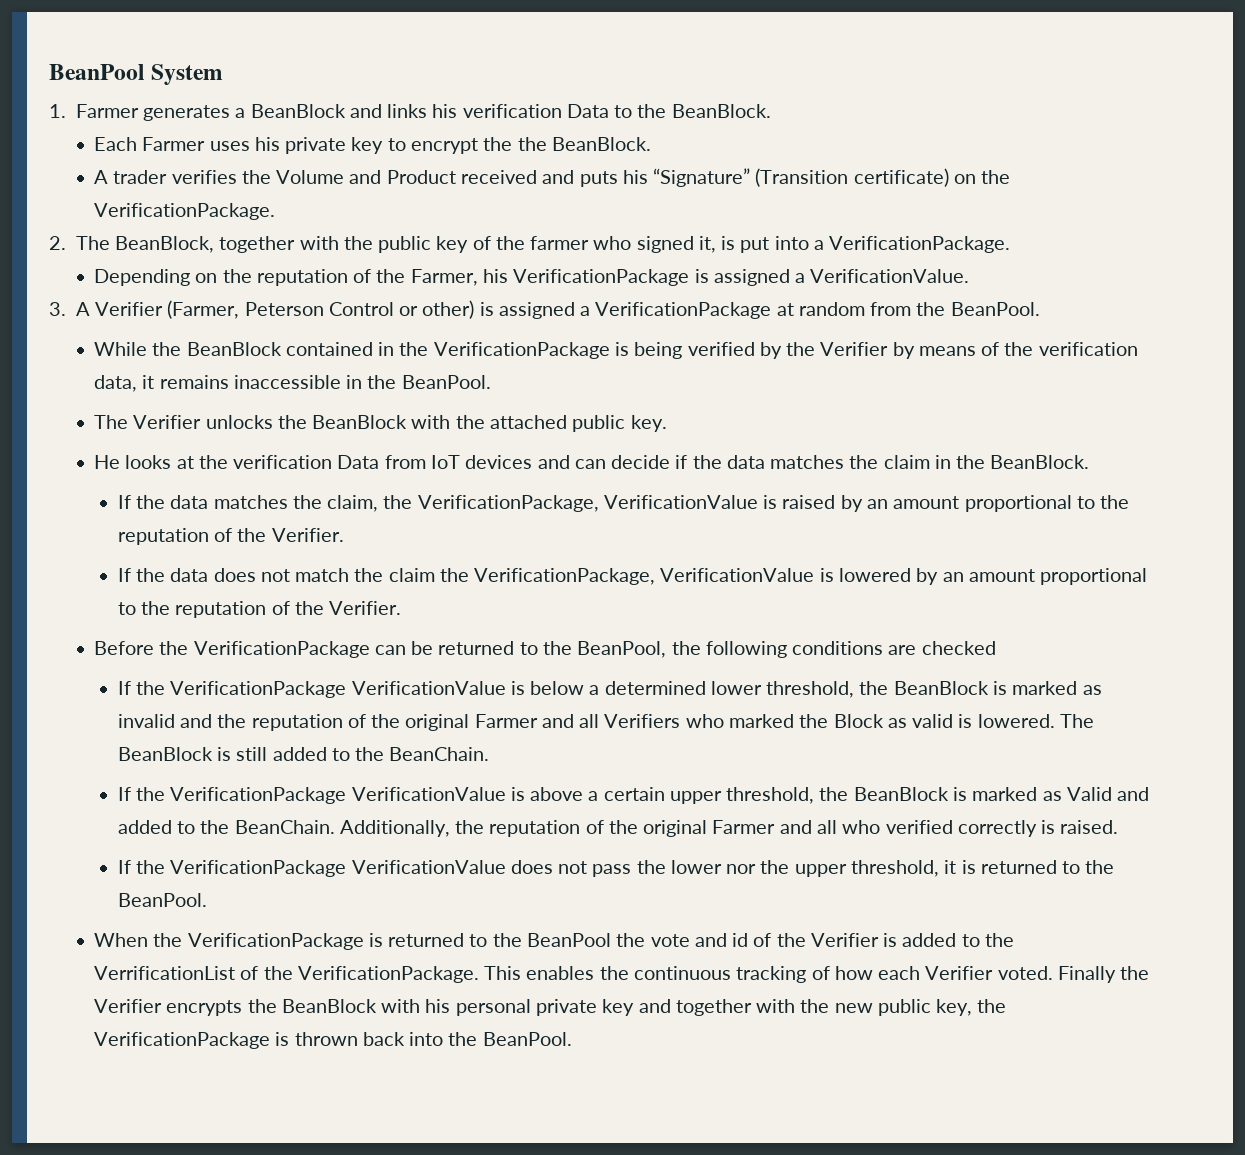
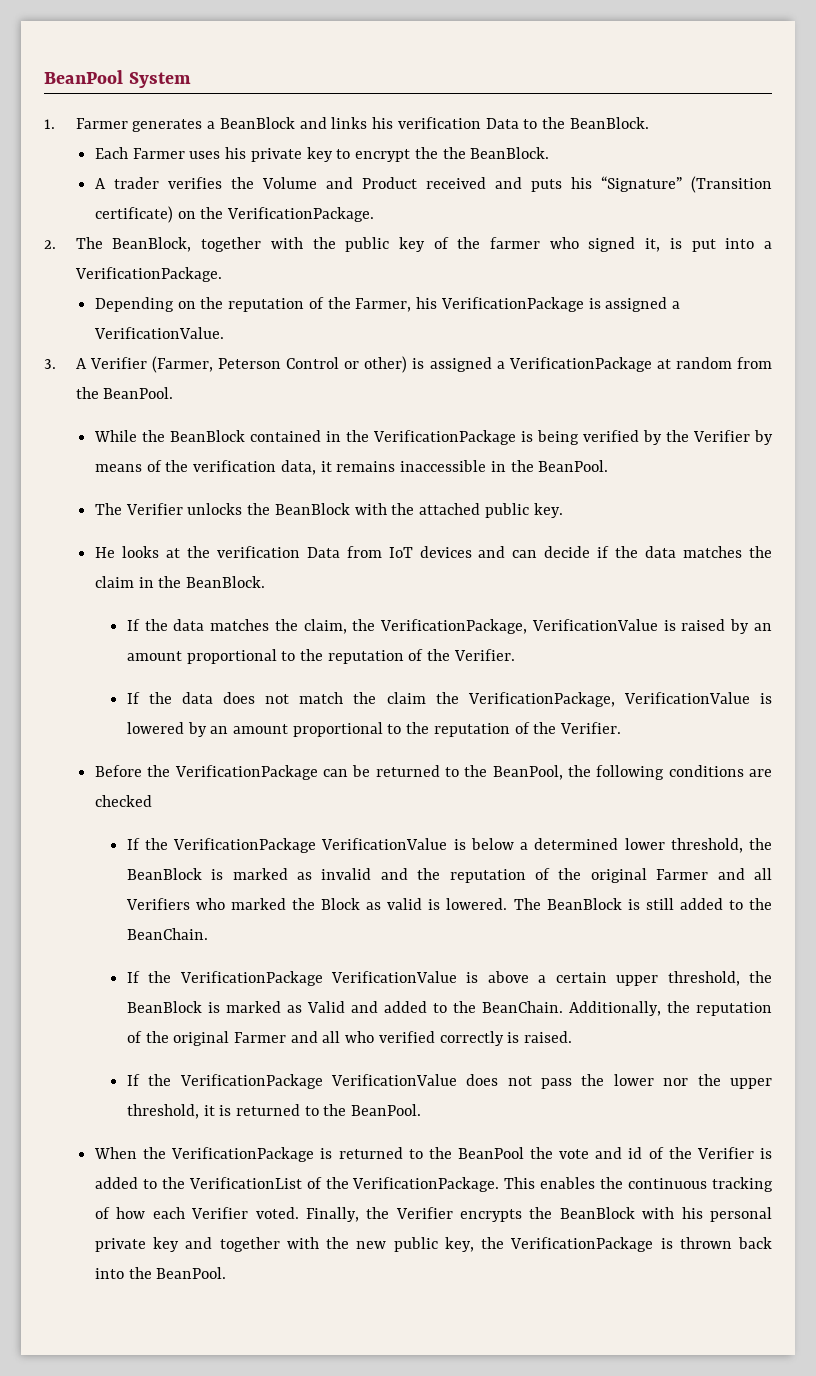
- When the VerificationPackage is returned to the BeanPool the vote and id of the Verifier is added to the VerrificationList of the VerificationPackage.
+ When the VerificationPackage is returned to the BeanPool the vote and id of the Verifier is added to the VerificationList of the VerificationPackage.
- Finally the Verifier encrypts the BeanBlock with his personal private key and together with the new public key, the VerificationPackage is thrown back into the BeanPool.
+ Finally, the Verifier encrypts the BeanBlock with his personal private key and together with the new public key, the VerificationPackage is thrown back into the BeanPool.

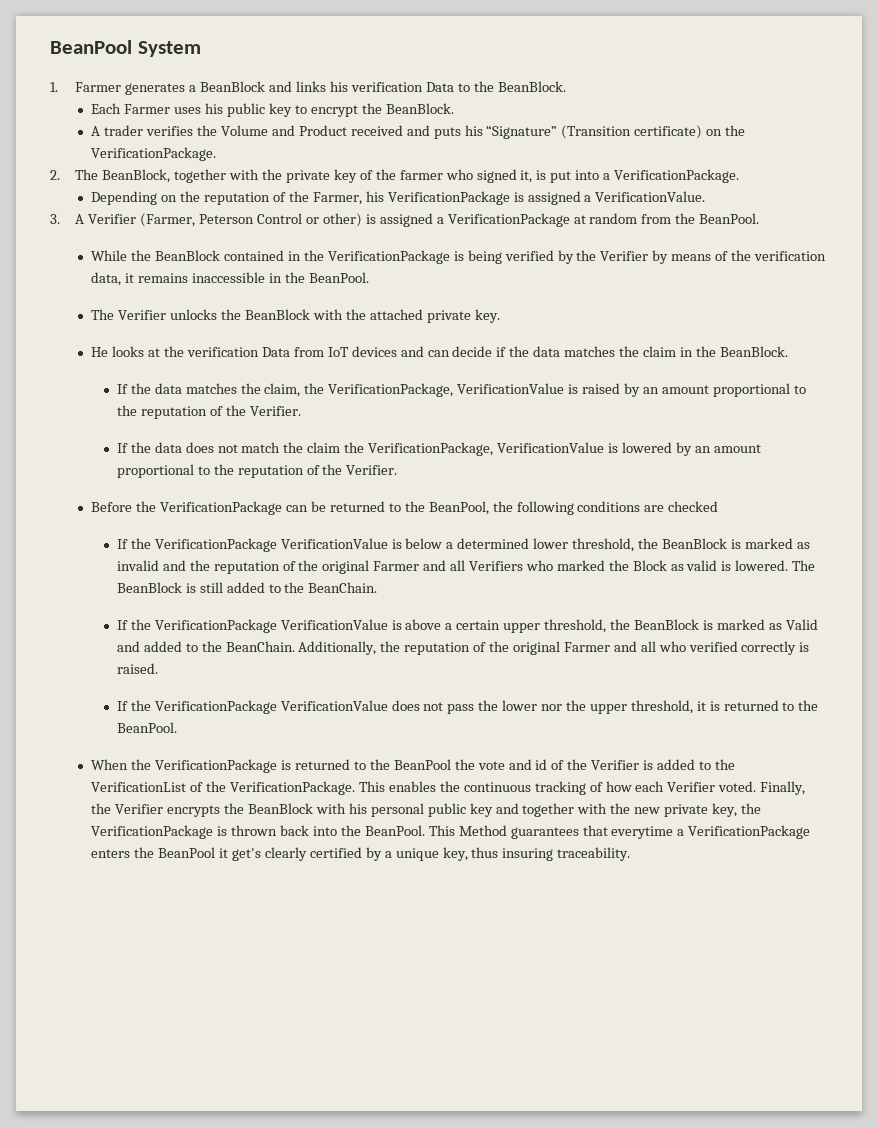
- Each Farmer uses his private key to encrypt the the BeanBlock.
+ Each Farmer uses his public key to encrypt the BeanBlock.
- 2. The BeanBlock, together with the public key of the farmer who signed it, is put into a VerificationPackage.
+ 2. The BeanBlock, together with the private key of the farmer who signed it, is put into a VerificationPackage.
- The Verifier unlocks the BeanBlock with the attached public key.
+ The Verifier unlocks the BeanBlock with the attached private key.
- Finally, the Verifier encrypts the BeanBlock with his personal private key and together with the new public key, the VerificationPackage is thrown back into the BeanPool.
+ Finally, the Verifier encrypts the BeanBlock with his personal public key and together with the new private key, the VerificationPackage is thrown back into the BeanPool.
+ This Method guarantees that everytime a VerificationPackage enters the BeanPool it get's clearly certified by a unique key, thus insuring traceability.

